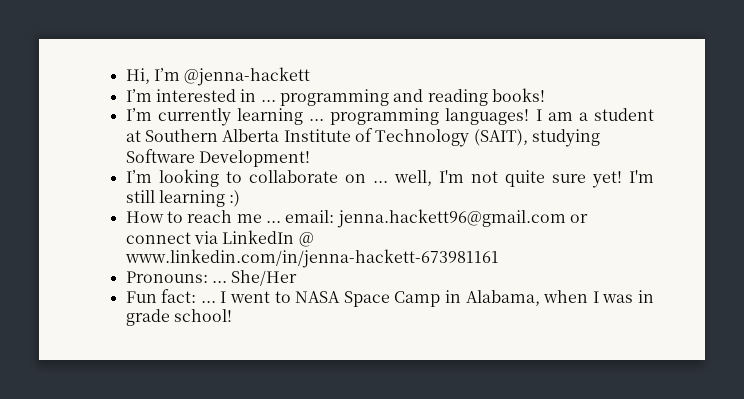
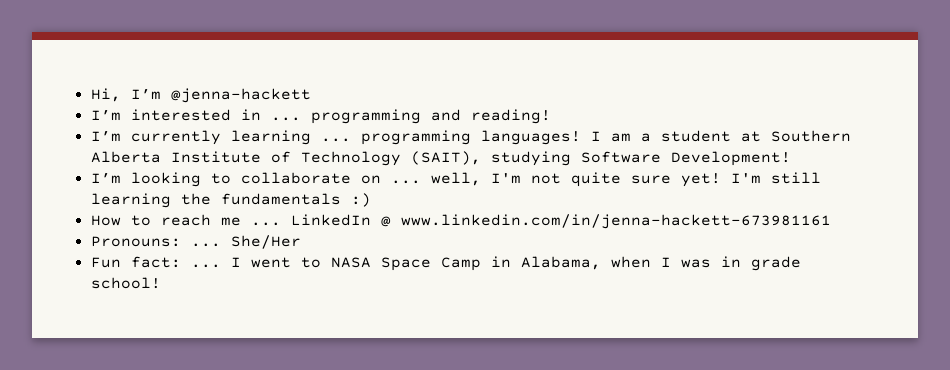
- I’m interested in ... programming and reading books!
+ I’m interested in ... programming and reading!
- I'm still learning :)
+ I'm still learning the fundamentals :)
- How to reach me ... email: jenna.hackett96@gmail.com or connect via LinkedIn @ www.linkedin.com/in/jenna-hackett-673981161
+ How to reach me ... LinkedIn @ www.linkedin.com/in/jenna-hackett-673981161

